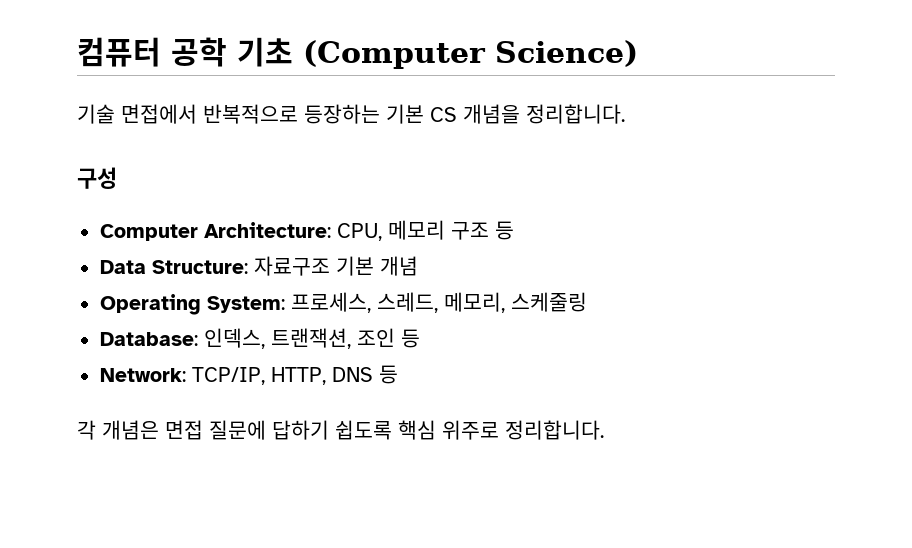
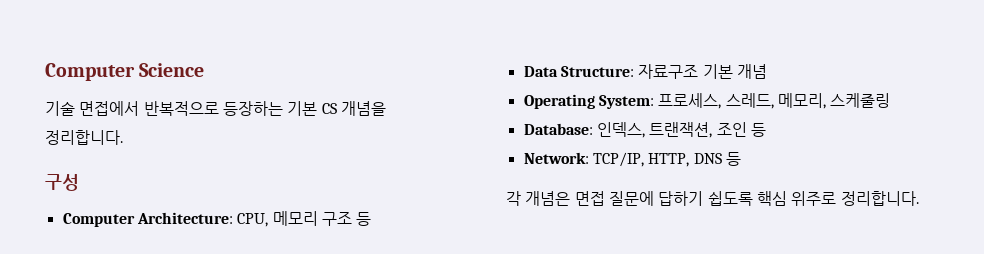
- 컴퓨터 공학 기초 (Computer Science)
+ Computer Science

